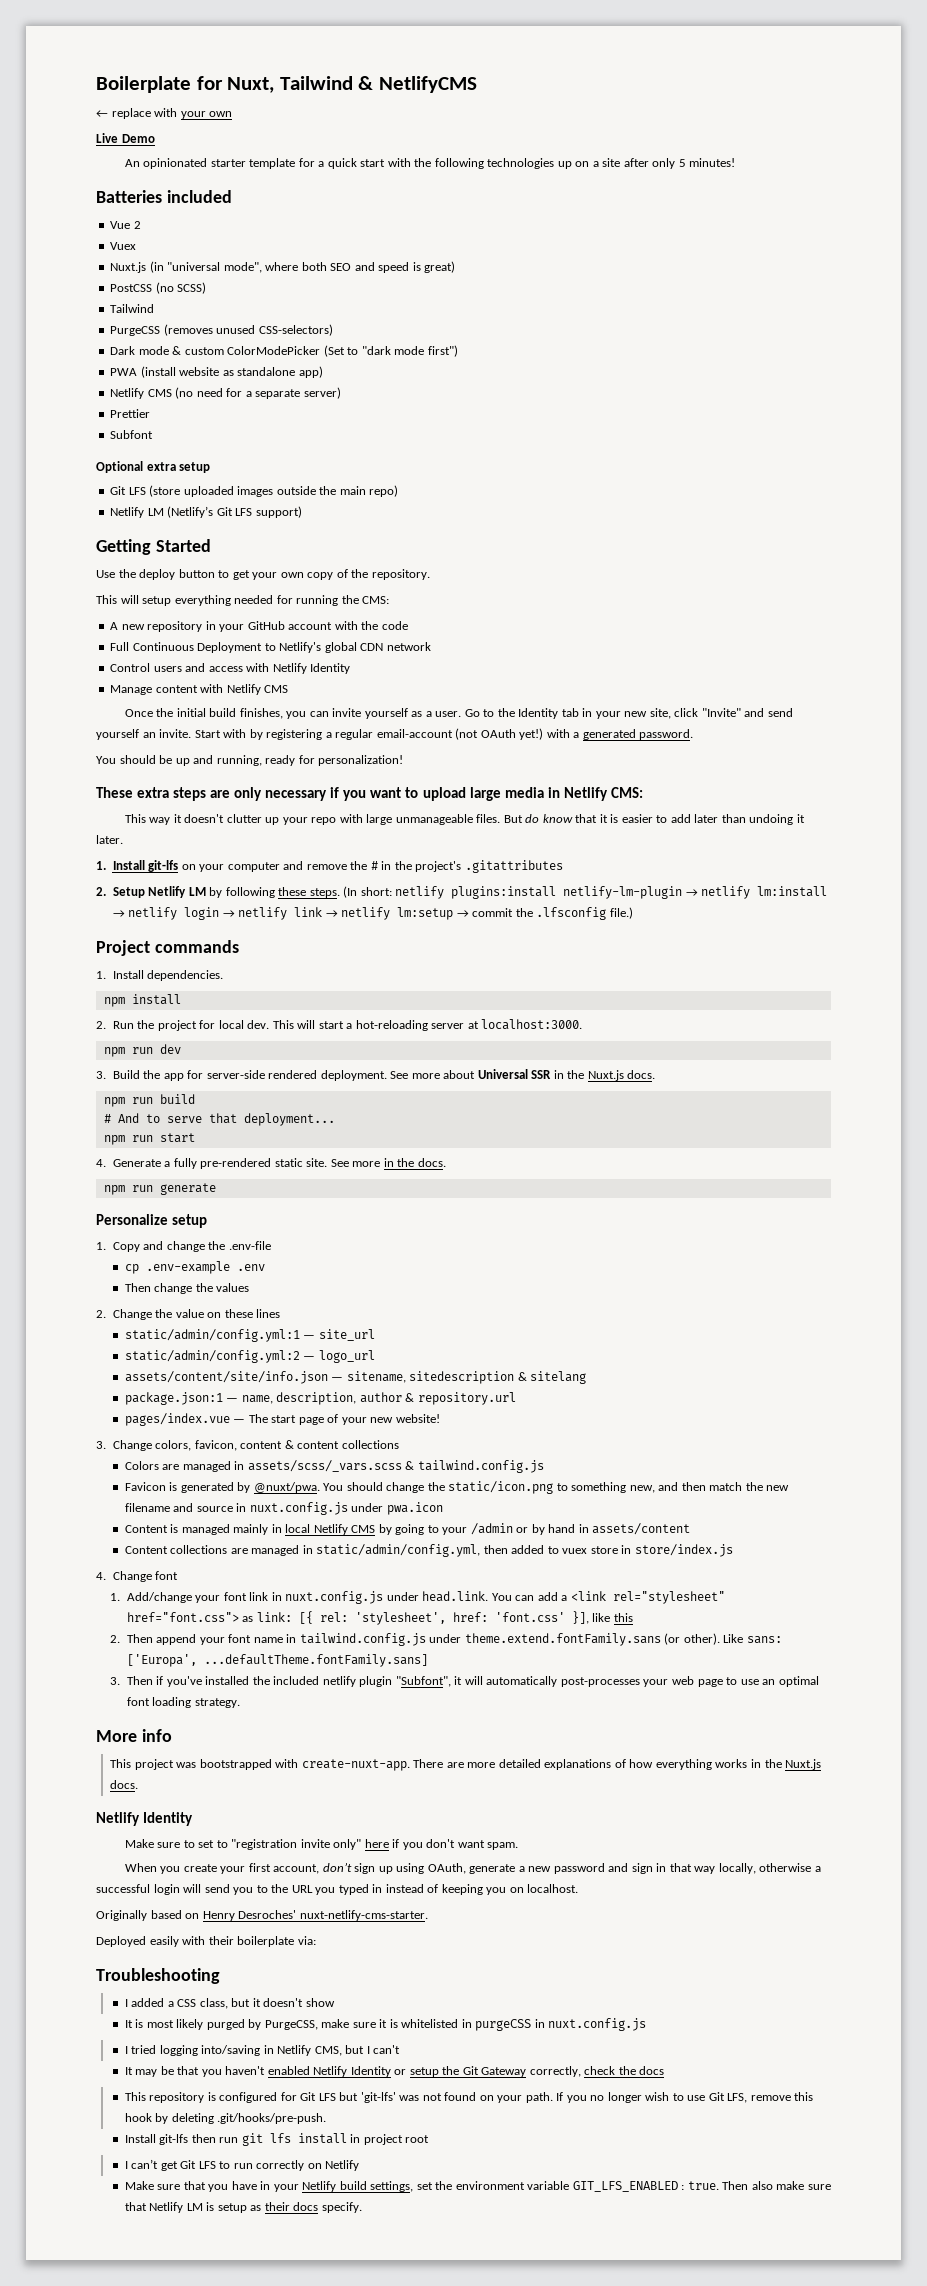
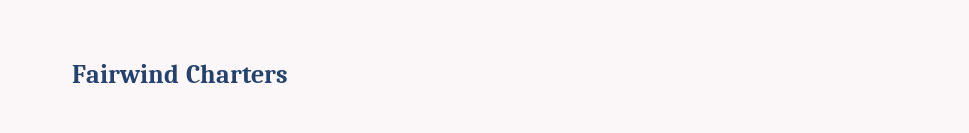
- Boilerplate for Nuxt, Tailwind & NetlifyCMS
- ← replace with your own
- Live Demo
- An opinionated starter template for a quick start with the following technologies up on a site after only 5 minutes!
- Batteries included
- Vue 2
- Vuex
- Nuxt.js (in "universal mode", where both SEO and speed is great)
- PostCSS (no SCSS)
- Tailwind
- PurgeCSS (removes unused CSS-selectors)
- Dark mode & custom ColorModePicker (Set to "dark mode first")
- PWA (install website as standalone app)
- Netlify CMS (no need for a separate server)
- Prettier
- Subfont
- Optional extra setup
- Git LFS (store uploaded images outside the main repo)
- Netlify LM (Netlify’s Git LFS support)
- Getting Started
- Use the deploy button to get your own copy of the repository.
- This will setup everything needed for running the CMS:
- A new repository in your GitHub account with the code
- Full Continuous Deployment to Netlify's global CDN network
- Control users and access with Netlify Identity
- Manage content with Netlify CMS
- Once the initial build finishes, you can invite yourself as a user. Go to the Identity tab in your new site, click "Invite" and send yourself an invite. Start with by registering a regular email-account (not OAuth yet!) with a generated password.
- You should be up and running, ready for personalization!
- These extra steps are only necessary if you want to upload large media in Netlify CMS:
- This way it doesn't clutter up your repo with large unmanageable files. But do know that it is easier to add later than undoing it later.
- 1. Install git-lfs on your computer and remove the # in the project's .gitattributes
- 2. Setup Netlify LM by following these steps. (In short: netlify plugins:install netlify-lm-plugin → netlify lm:install → netlify login → netlify link → netlify lm:setup → commit the .lfsconfig file.)
- Project commands
- 1. Install dependencies.
- npm install
- 2. Run the project for local dev. This will start a hot-reloading server at localhost:3000.
- npm run dev
- 3. Build the app for server-side rendered deployment. See more about Universal SSR in the Nuxt.js docs.
- npm run build
- # And to serve that deployment...
- npm run start
- 4. Generate a fully pre-rendered static site. See more in the docs.
- npm run generate
- Personalize setup
- 1. Copy and change the .env-file
- cp .env-example .env
- Then change the values
- 2. Change the value on these lines
- static/admin/config.yml:1 — site_url
- static/admin/config.yml:2 — logo_url
- assets/content/site/info.json — sitename, sitedescription & sitelang
- package.json:1 — name, description, author & repository.url
- pages/index.vue — The start page of your new website!
- 3. Change colors, favicon, content & content collections
- Colors are managed in assets/scss/_vars.scss & tailwind.config.js
- Favicon is generated by @nuxt/pwa. You should change the static/icon.png to something new, and then match the new filename and source in nuxt.config.js under pwa.icon
- Content is managed mainly in local Netlify CMS by going to your /admin or by hand in assets/content
- Content collections are managed in static/admin/config.yml, then added to vuex store in store/index.js
- 4. Change font
- 1. Add/change your font link in nuxt.config.js under head.link. You can add a <link rel="stylesheet" href="font.css"> as link: [{ rel: 'stylesheet', href: 'font.css' }], like this
- 2. Then append your font name in tailwind.config.js under theme.extend.fontFamily.sans (or other). Like sans: ['Europa', ...defaultTheme.fontFamily.sans]
- 3. Then if you've installed the included netlify plugin "Subfont", it will automatically post-processes your web page to use an optimal font loading strategy.
- More info
- This project was bootstrapped with create-nuxt-app. There are more detailed explanations of how everything works in the Nuxt.js docs.
- Netlify Identity
- Make sure to set to "registration invite only" here if you don't want spam.
- When you create your first account, don’t sign up using OAuth, generate a new password and sign in that way locally, otherwise a successful login will send you to the URL you typed in instead of keeping you on localhost.
- Originally based on Henry Desroches' nuxt-netlify-cms-starter.
- Deployed easily with their boilerplate via:
- Troubleshooting
- I added a CSS class, but it doesn't show
- It is most likely purged by PurgeCSS, make sure it is whitelisted in purgeCSS in nuxt.config.js
- I tried logging into/saving in Netlify CMS, but I can't
- It may be that you haven't enabled Netlify Identity or setup the Git Gateway correctly, check the docs
- This repository is configured for Git LFS but 'git-lfs' was not found on your path. If you no longer wish to use Git LFS, remove this hook by deleting .git/hooks/pre-push.
- Install git-lfs then run git lfs install in project root
- I can’t get Git LFS to run correctly on Netlify
- Make sure that you have in your Netlify build settings, set the environment variable GIT_LFS_ENABLED : true. Then also make sure that Netlify LM is setup as their docs specify.
+ Fairwind Charters

